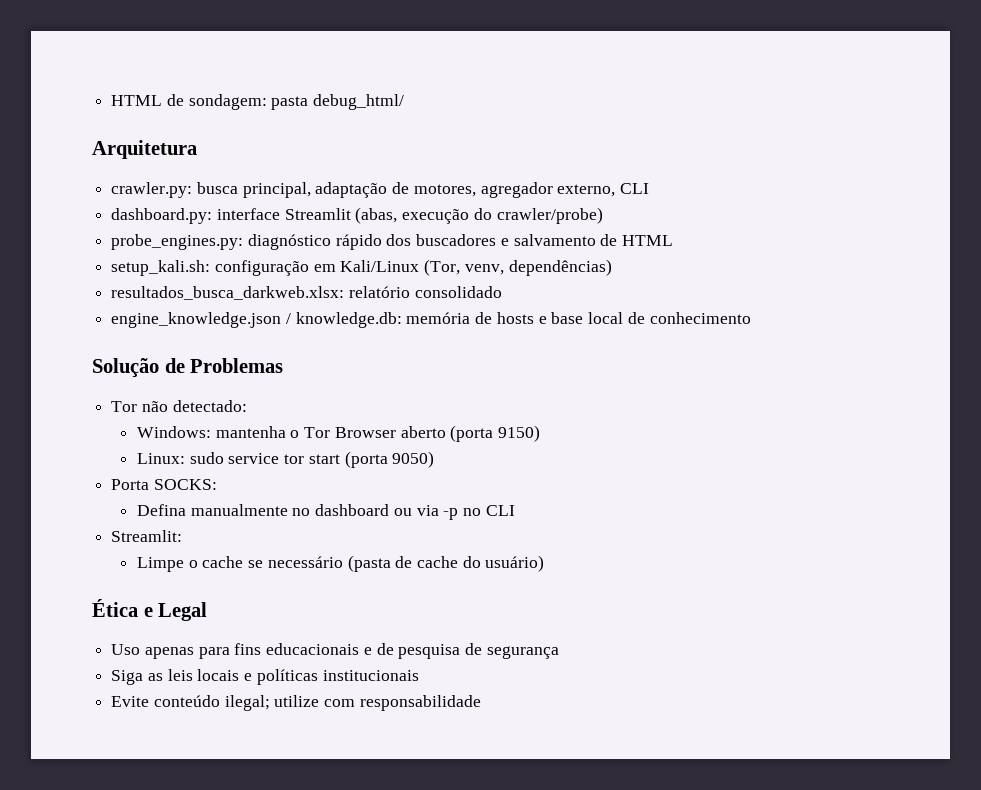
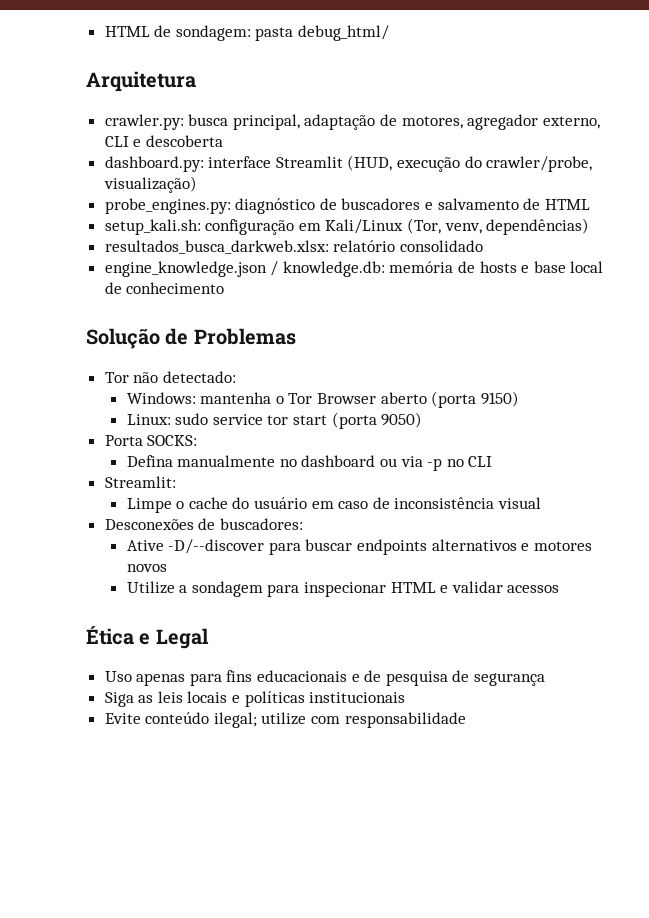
- crawler.py: busca principal, adaptação de motores, agregador externo, CLI
+ crawler.py: busca principal, adaptação de motores, agregador externo, CLI e descoberta
- dashboard.py: interface Streamlit (abas, execução do crawler/probe)
+ dashboard.py: interface Streamlit (HUD, execução do crawler/probe, visualização)
- probe_engines.py: diagnóstico rápido dos buscadores e salvamento de HTML
+ probe_engines.py: diagnóstico de buscadores e salvamento de HTML
- Limpe o cache se necessário (pasta de cache do usuário)
+ Limpe o cache do usuário em caso de inconsistência visual
+ Desconexões de buscadores:
+ Ative -D/--discover para buscar endpoints alternativos e motores novos
+ Utilize a sondagem para inspecionar HTML e validar acessos

